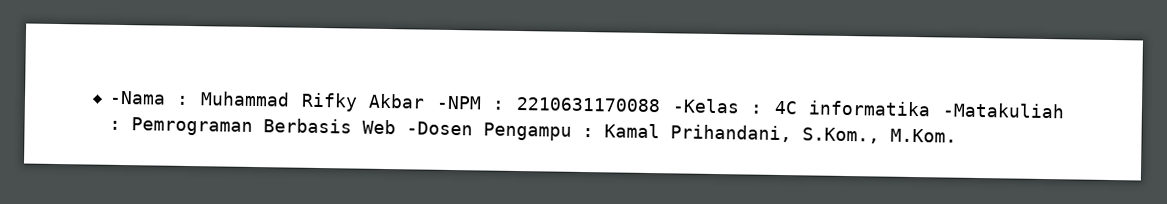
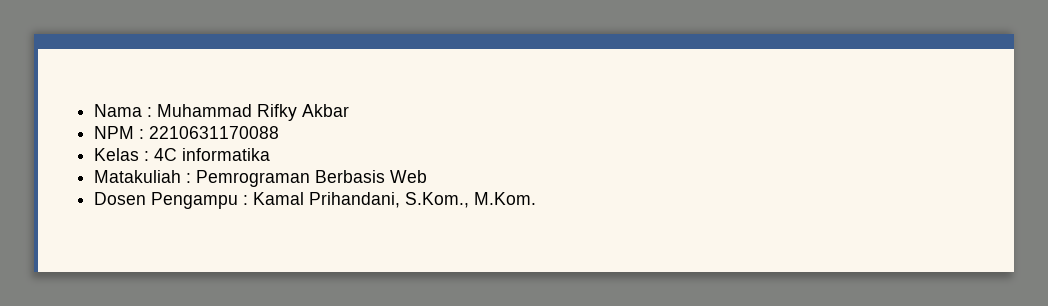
- -Nama : Muhammad Rifky Akbar -NPM : 2210631170088 -Kelas : 4C informatika -Matakuliah : Pemrograman Berbasis Web -Dosen Pengampu : Kamal Prihandani, S.Kom., M.Kom.
+ Nama : Muhammad Rifky Akbar
+ NPM : 2210631170088
+ Kelas : 4C informatika
+ Matakuliah : Pemrograman Berbasis Web
+ Dosen Pengampu : Kamal Prihandani, S.Kom., M.Kom.

